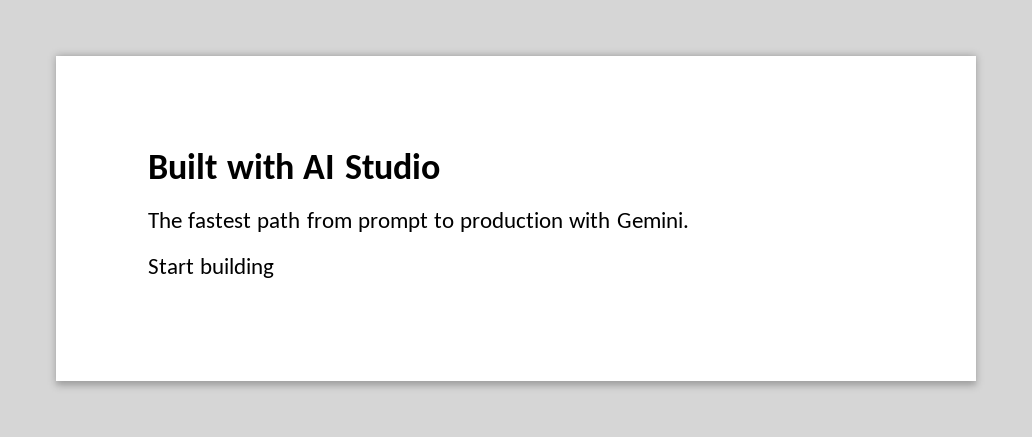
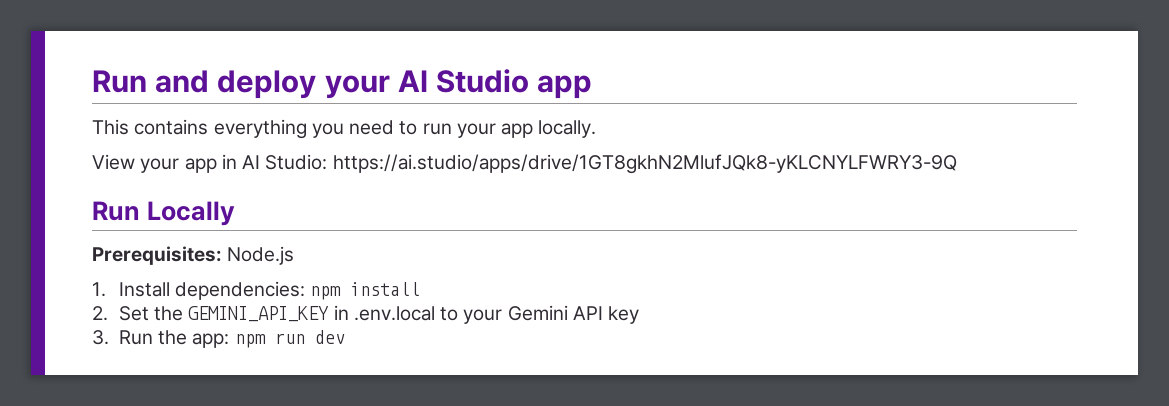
- Built with AI Studio
- The fastest path from prompt to production with Gemini.
- Start building
+ Run and deploy your AI Studio app
+ This contains everything you need to run your app locally.
+ View your app in AI Studio: https://ai.studio/apps/drive/1GT8gkhN2MlufJQk8-yKLCNYLFWRY3-9Q
+ Run Locally
+ Prerequisites: Node.js
+ 1. Install dependencies: npm install
+ 2. Set the GEMINI_API_KEY in .env.local to your Gemini API key
+ 3. Run the app: npm run dev

